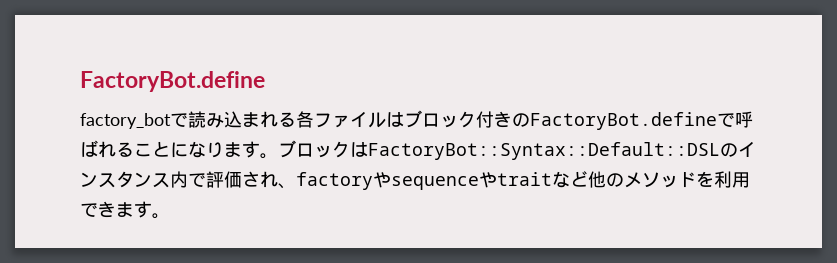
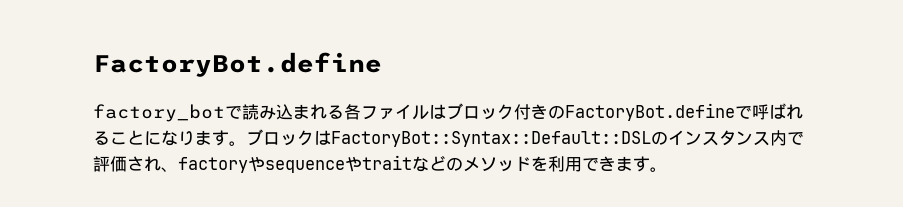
- ブロックはFactoryBot::Syntax::Default::DSLのインスタンス内で評価され、factoryやsequenceやtraitなど他のメソッドを利用できます。
+ ブロックはFactoryBot::Syntax::Default::DSLのインスタンス内で評価され、factoryやsequenceやtraitなどのメソッドを利用できます。

